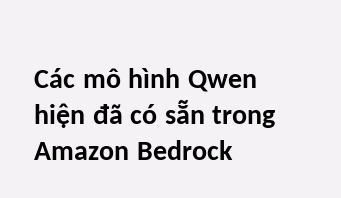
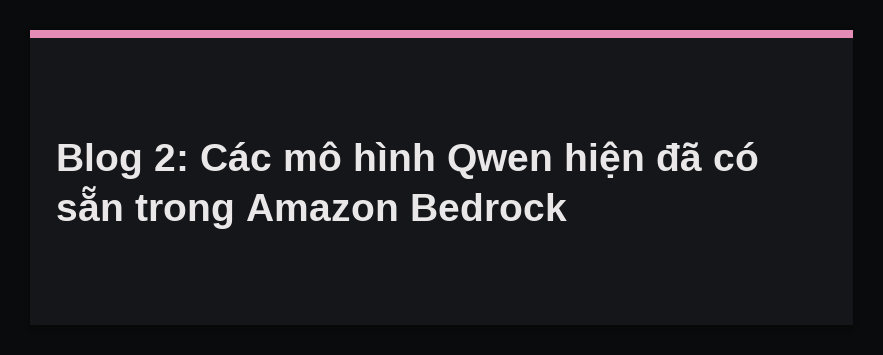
- Các mô hình Qwen hiện đã có sẵn trong Amazon Bedrock
+ Blog 2: Các mô hình Qwen hiện đã có sẵn trong Amazon Bedrock

